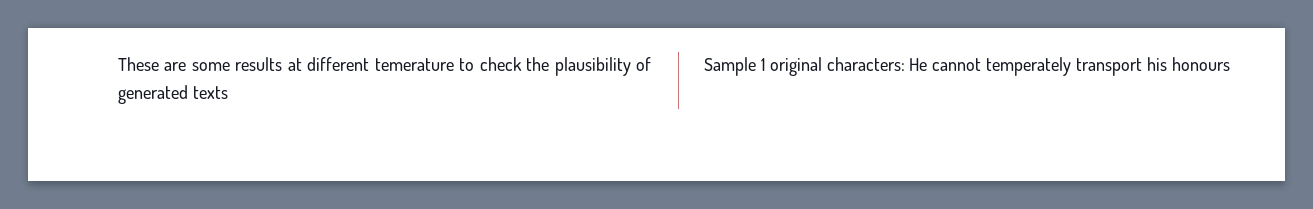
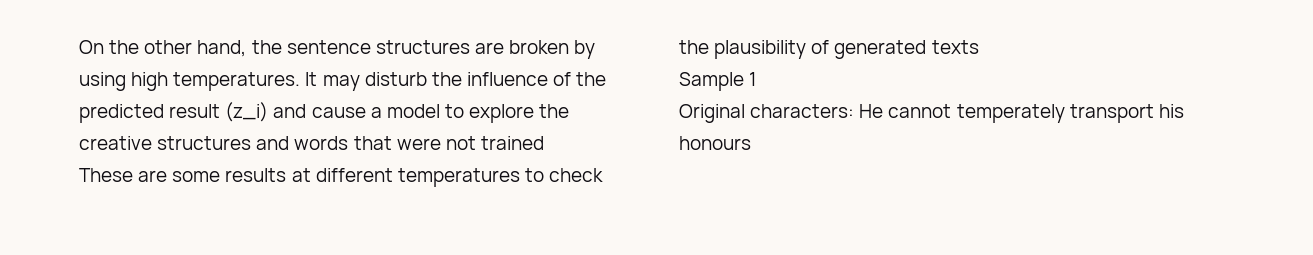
+ On the other hand, the sentence structures are broken by using high temperatures. It may disturb the influence of the predicted result (z_i) and cause a model to explore the creative structures and words that were not trained
- These are some results at different temerature to check the plausibility of generated texts
+ These are some results at different temperatures to check the plausibility of generated texts
- Sample 1 original characters: He cannot temperately transport his honours
+ Sample 1
+ Original characters: He cannot temperately transport his honours

